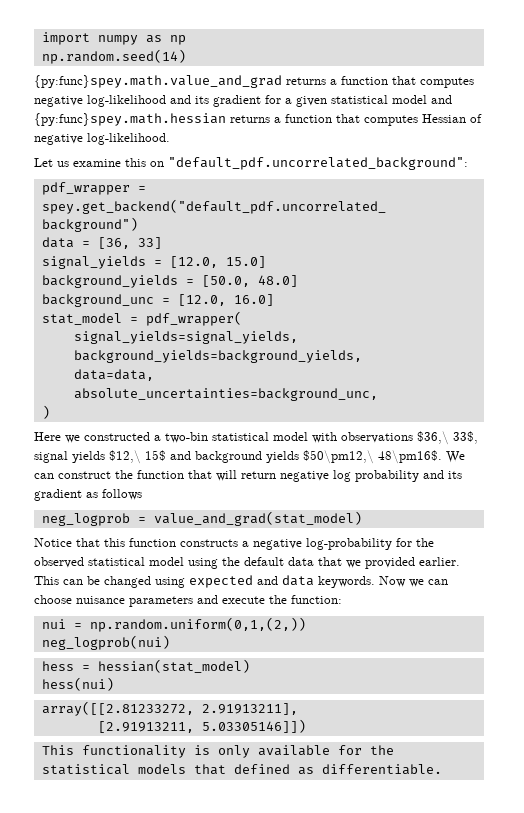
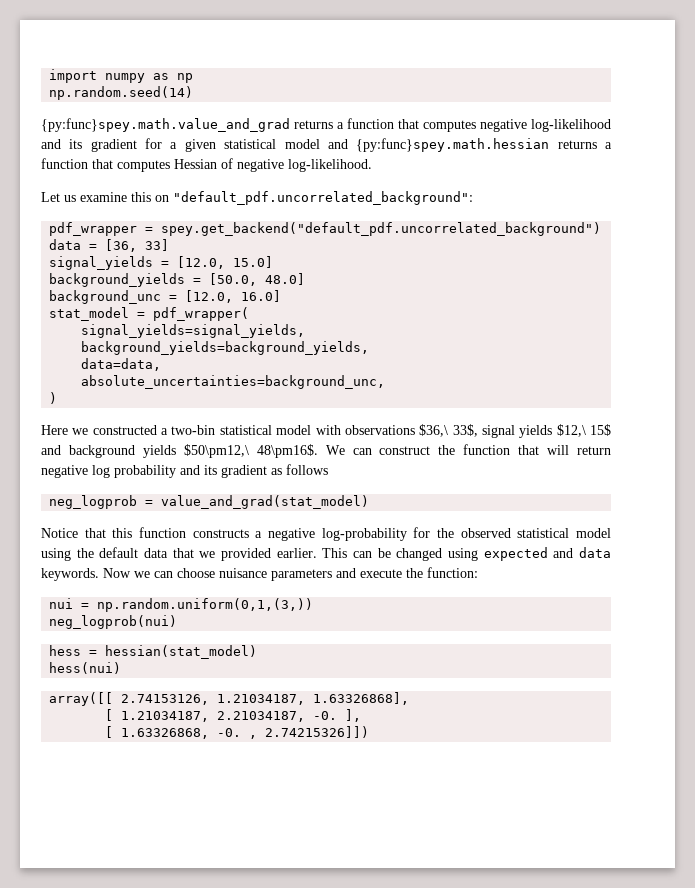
- nui = np.random.uniform(0,1,(2,))
+ nui = np.random.uniform(0,1,(3,))
- array([[2.81233272, 2.91913211],
- [2.91913211, 5.03305146]])
- This functionality is only available for the statistical models that defined as differentiable.
+ array([[ 2.74153126, 1.21034187, 1.63326868],
+ [ 1.21034187, 2.21034187, -0. ],
+ [ 1.63326868, -0. , 2.74215326]])

